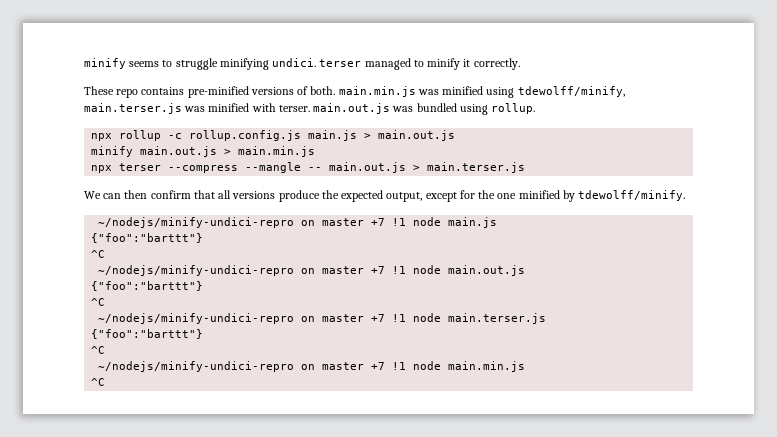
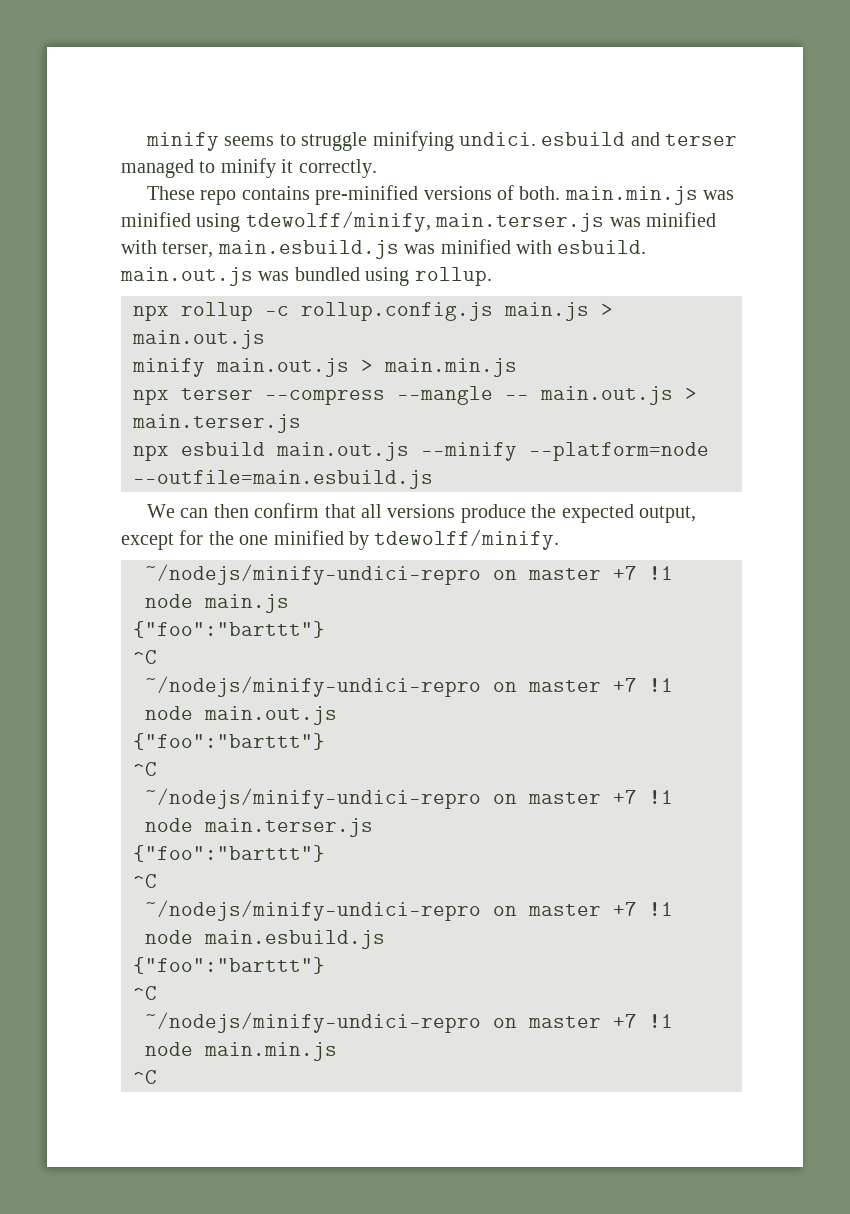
- minify seems to struggle minifying undici. terser managed to minify it correctly.
+ minify seems to struggle minifying undici. esbuild and terser managed to minify it correctly.
- These repo contains pre-minified versions of both. main.min.js was minified using tdewolff/minify, main.terser.js was minified with terser. main.out.js was bundled using rollup.
+ These repo contains pre-minified versions of both. main.min.js was minified using tdewolff/minify, main.terser.js was minified with terser, main.esbuild.js was minified with esbuild. main.out.js was bundled using rollup.
+ npx esbuild main.out.js --minify --platform=node --outfile=main.esbuild.js
+ ~/nodejs/minify-undici-repro on master +7 !1 node main.esbuild.js
+ {"foo":"barttt"}
+ ^C

